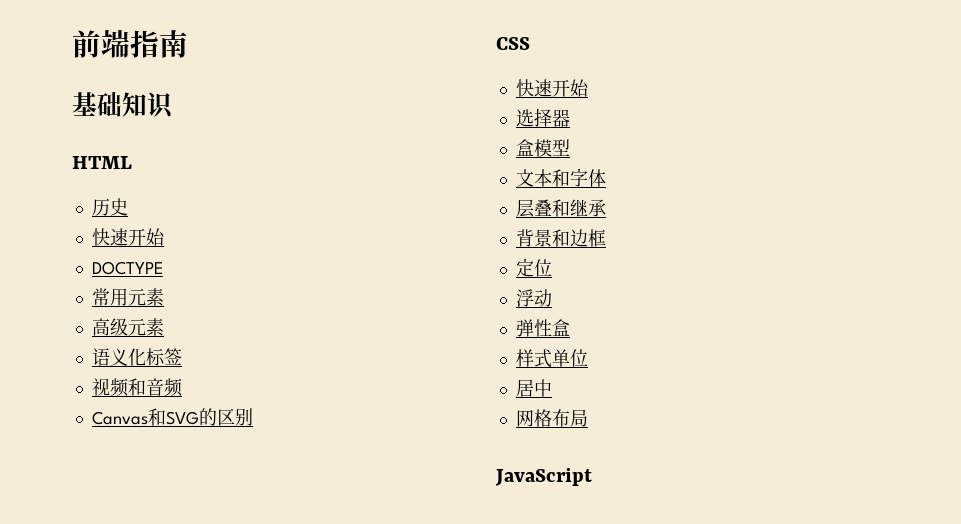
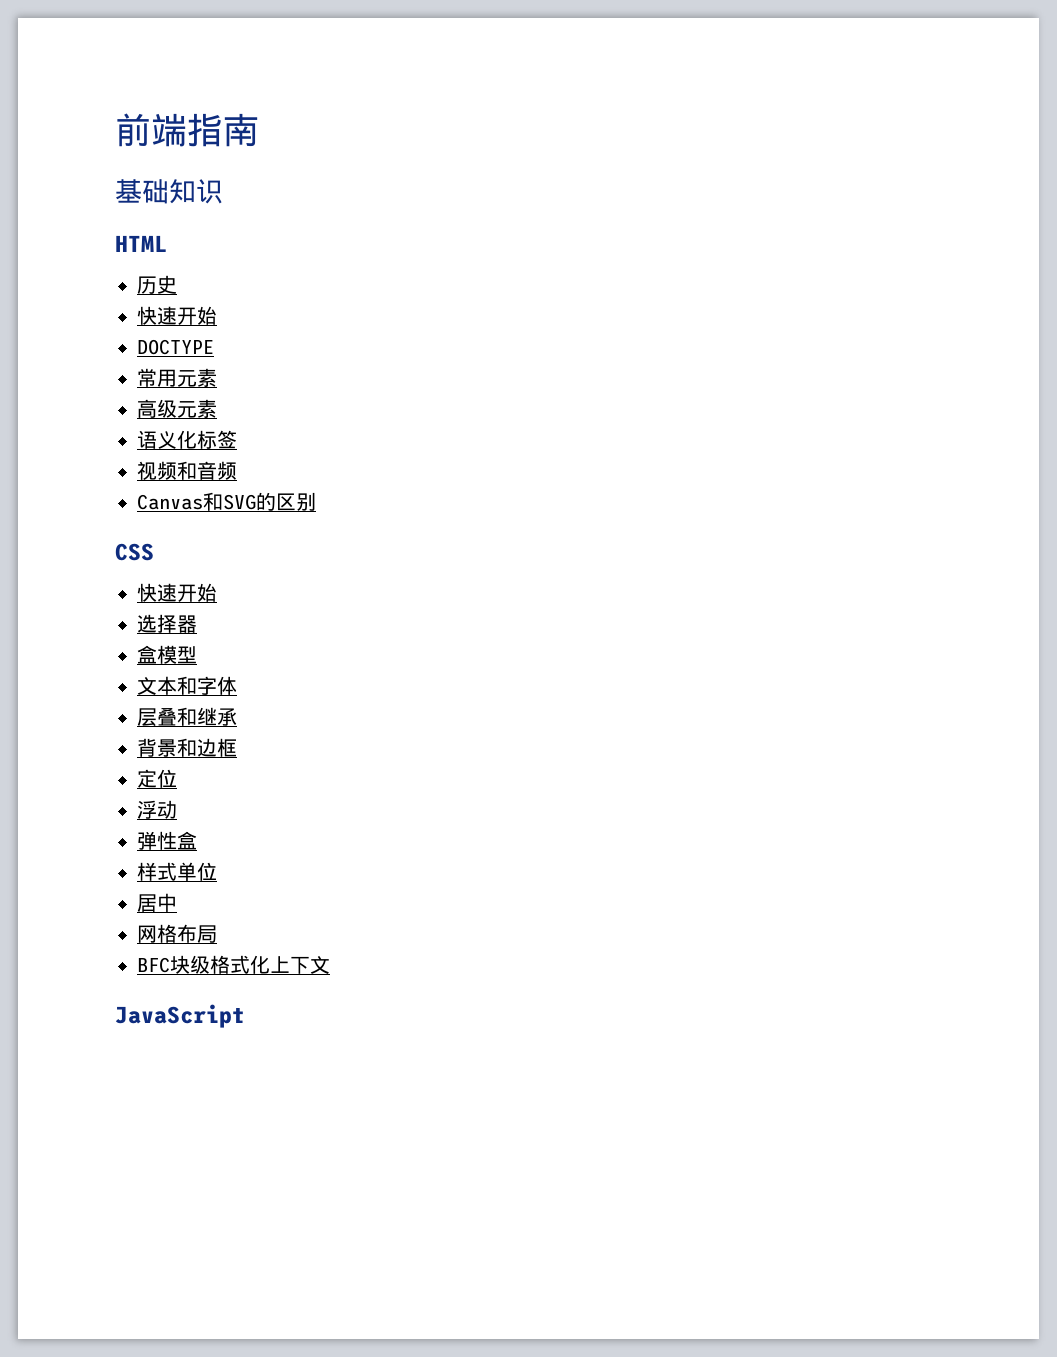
+ BFC块级格式化上下文

